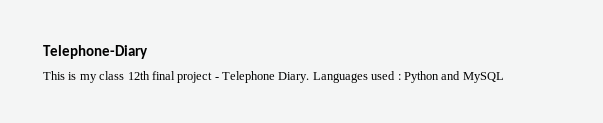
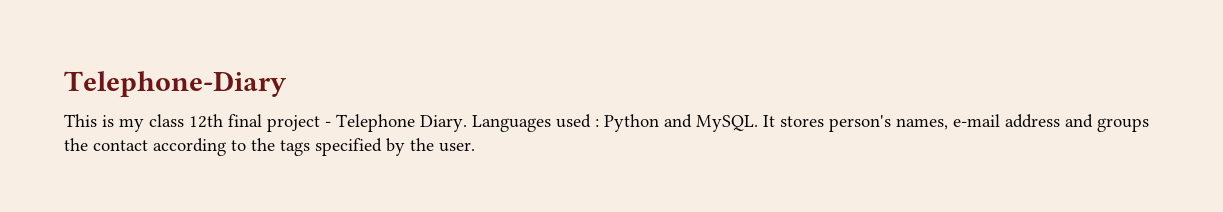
- Languages used : Python and MySQL
+ Languages used : Python and MySQL. It stores person's names, e-mail address and groups the contact according to the tags specified by the user.

